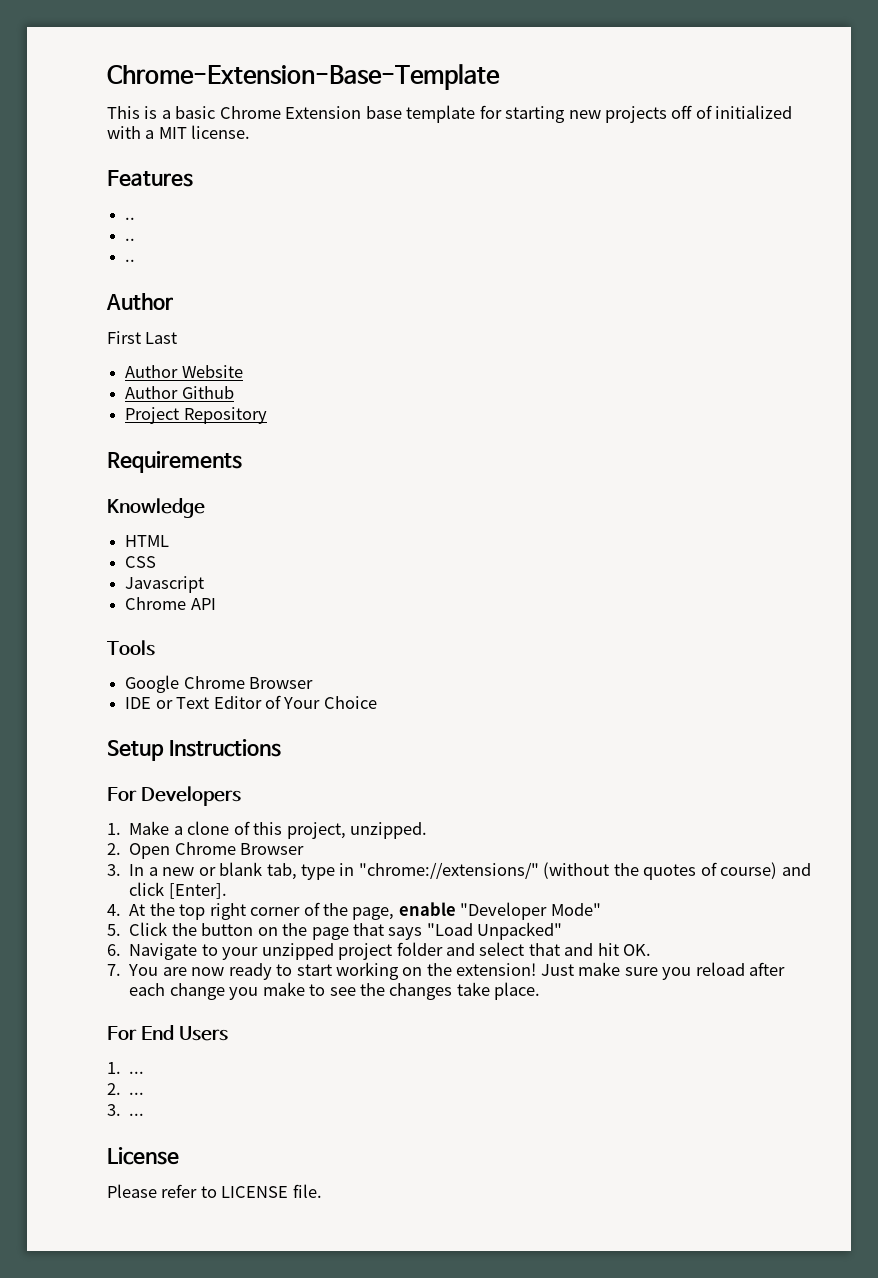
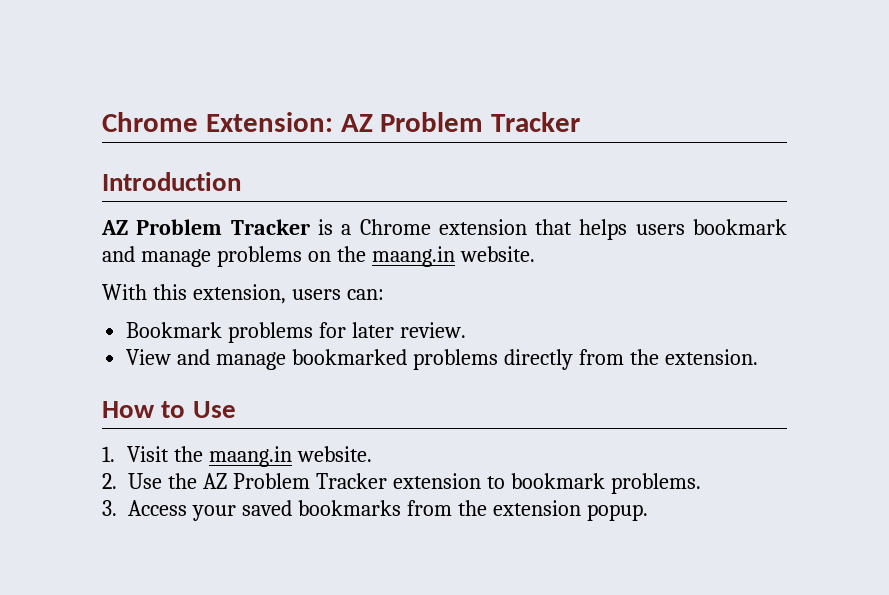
- Chrome-Extension-Base-Template
- This is a basic Chrome Extension base template for starting new projects off of initialized with a MIT license.
- Features
- ..
- ..
- ..
- Author
- First Last
- Author Website
- Author Github
- Project Repository
- Requirements
- Knowledge
- HTML
- CSS
- Javascript
- Chrome API
- Tools
- Google Chrome Browser
- IDE or Text Editor of Your Choice
- Setup Instructions
- For Developers
- 1. Make a clone of this project, unzipped.
- 2. Open Chrome Browser
- 3. In a new or blank tab, type in "chrome://extensions/" (without the quotes of course) and click [Enter].
- 4. At the top right corner of the page, enable "Developer Mode"
- 5. Click the button on the page that says "Load Unpacked"
- 6. Navigate to your unzipped project folder and select that and hit OK.
- 7. You are now ready to start working on the extension! Just make sure you reload after each change you make to see the changes take place.
- For End Users
- 1. ...
- 2. ...
- 3. ...
- License
- Please refer to LICENSE file.
+ Chrome Extension: AZ Problem Tracker
+ Introduction
+ AZ Problem Tracker is a Chrome extension that helps users bookmark and manage problems on the maang.in website.
+ With this extension, users can:
+ Bookmark problems for later review.
+ View and manage bookmarked problems directly from the extension.
+ How to Use
+ 1. Visit the maang.in website.
+ 2. Use the AZ Problem Tracker extension to bookmark problems.
+ 3. Access your saved bookmarks from the extension popup.

